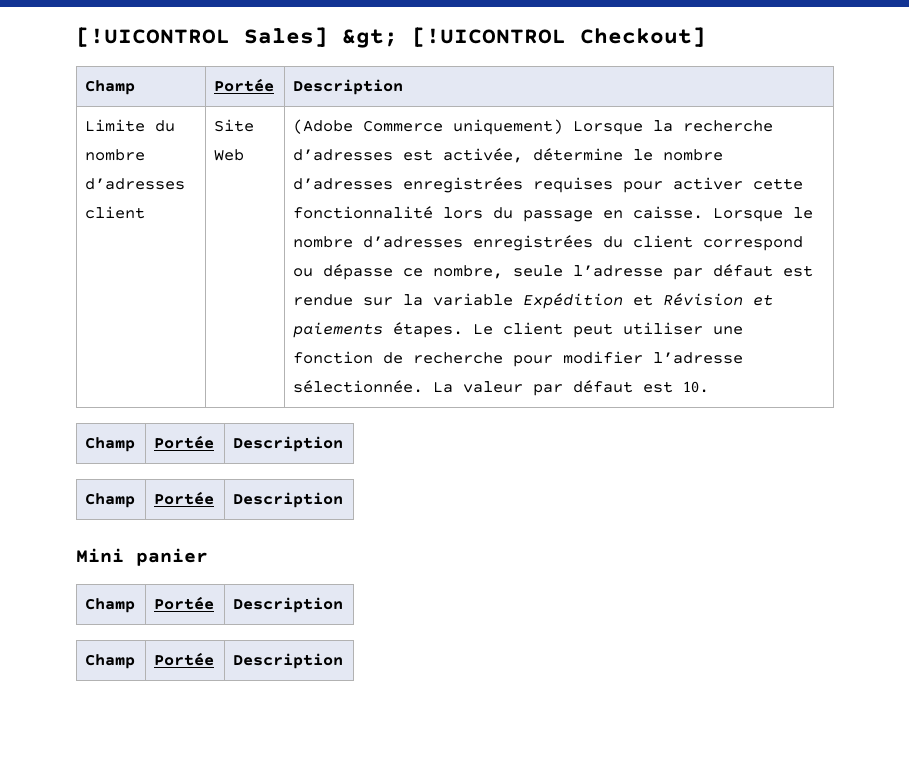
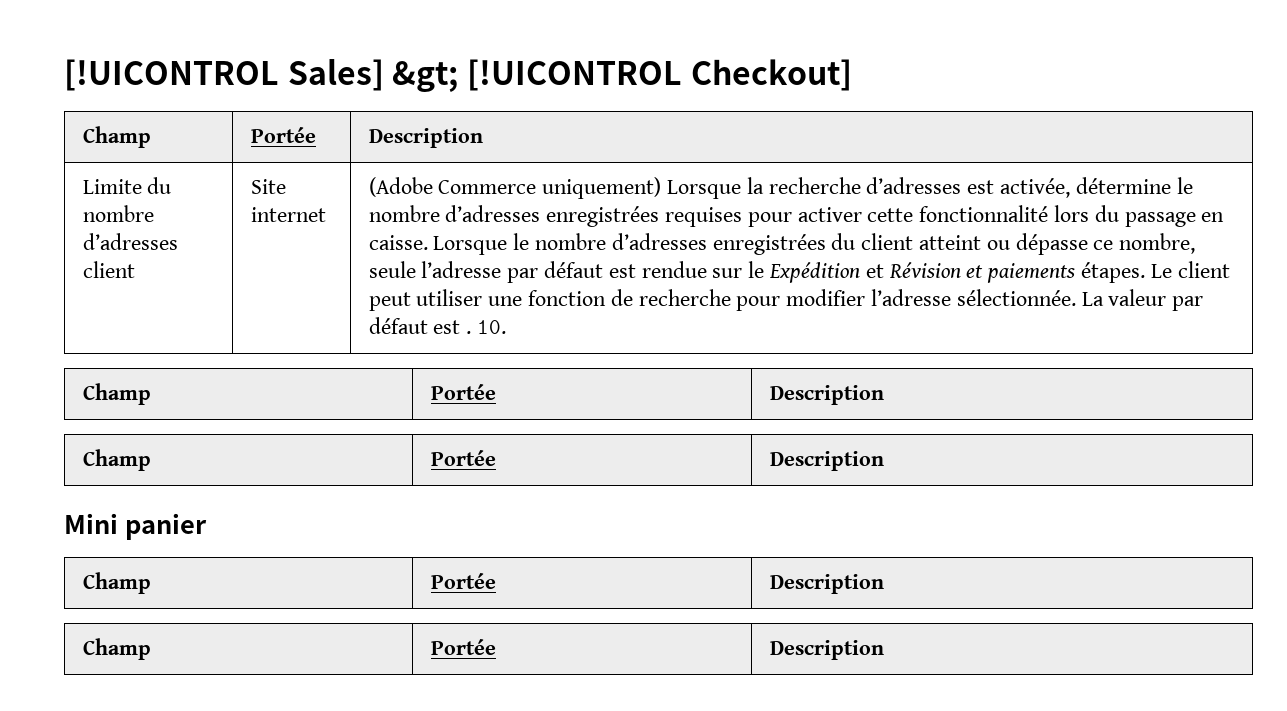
- Site Web
+ Site internet
- Lorsque le nombre d’adresses enregistrées du client correspond ou dépasse ce nombre, seule l’adresse par défaut est rendue sur la variable Expédition et Révision et paiements étapes.
+ Lorsque le nombre d’adresses enregistrées du client atteint ou dépasse ce nombre, seule l’adresse par défaut est rendue sur le Expédition et Révision et paiements étapes.
- La valeur par défaut est 10.
+ La valeur par défaut est . 10.

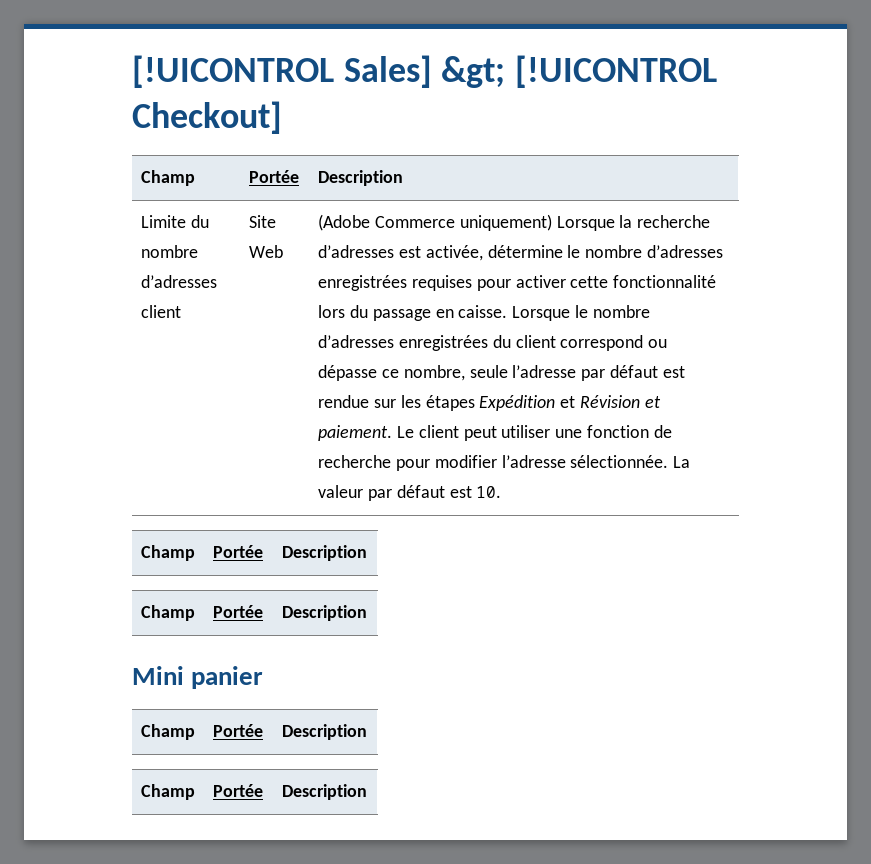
- Site internet
+ Site Web
- Lorsque le nombre d’adresses enregistrées du client atteint ou dépasse ce nombre, seule l’adresse par défaut est rendue sur le Expédition et Révision et paiements étapes.
+ Lorsque le nombre d’adresses enregistrées du client correspond ou dépasse ce nombre, seule l’adresse par défaut est rendue sur les étapes Expédition et Révision et paiement.
- La valeur par défaut est . 10.
+ La valeur par défaut est 10.

